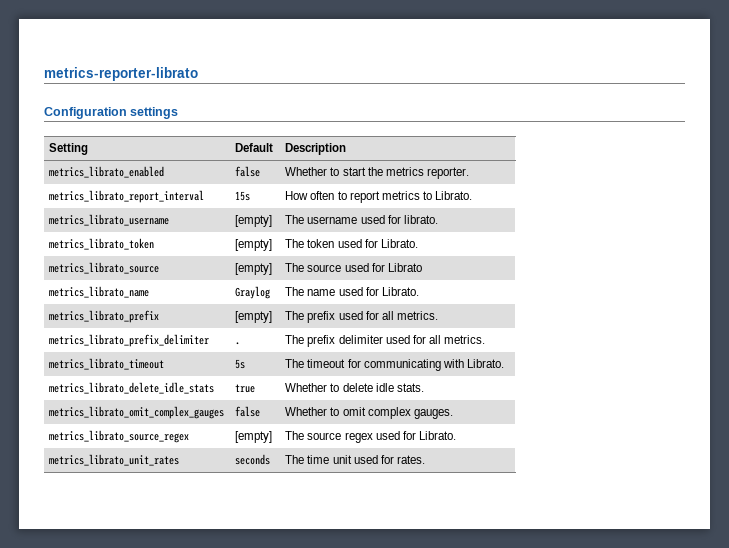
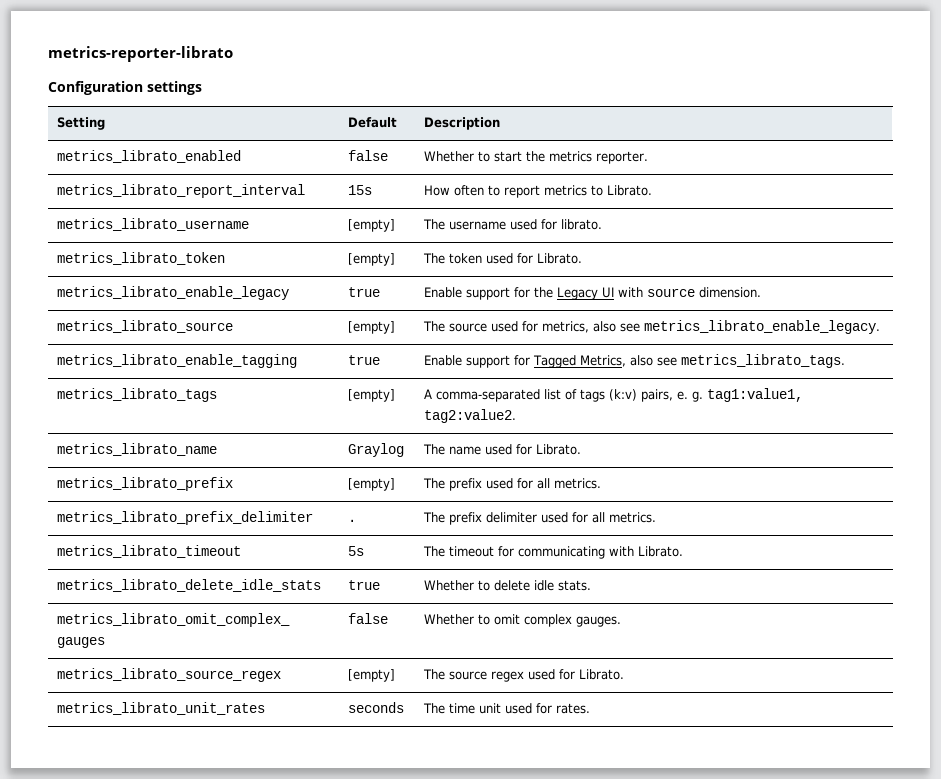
+ metrics_librato_enable_legacy | true | Enable support for the Legacy UI with source dimension.
- metrics_librato_source | [empty] | The source used for Librato
+ metrics_librato_source | [empty] | The source used for metrics, also see metrics_librato_enable_legacy.
+ metrics_librato_enable_tagging | true | Enable support for Tagged Metrics, also see metrics_librato_tags.
+ metrics_librato_tags | [empty] | A comma-separated list of tags (k:v) pairs, e. g. tag1:value1, tag2:value2.

